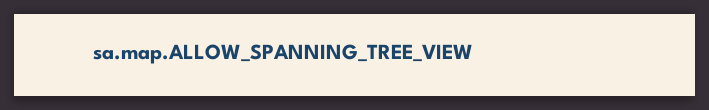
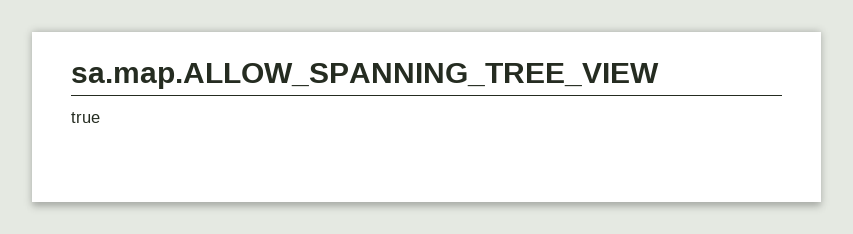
+ true

